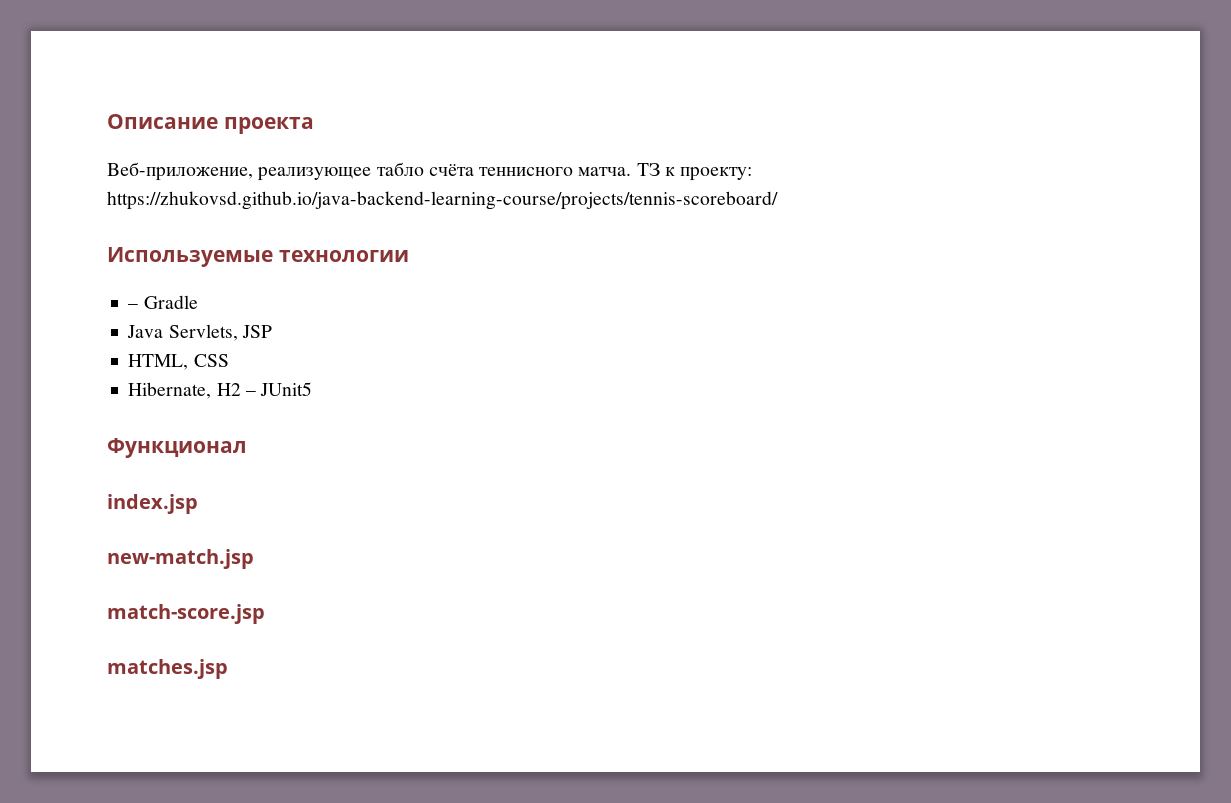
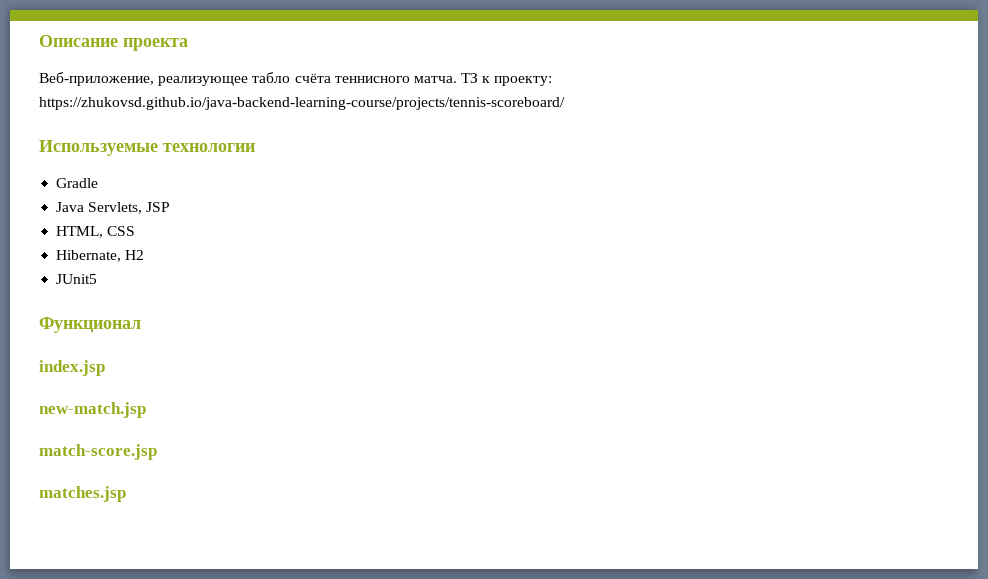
- – Gradle
+ Gradle
- Hibernate, H2 – JUnit5
+ Hibernate, H2
+ JUnit5

